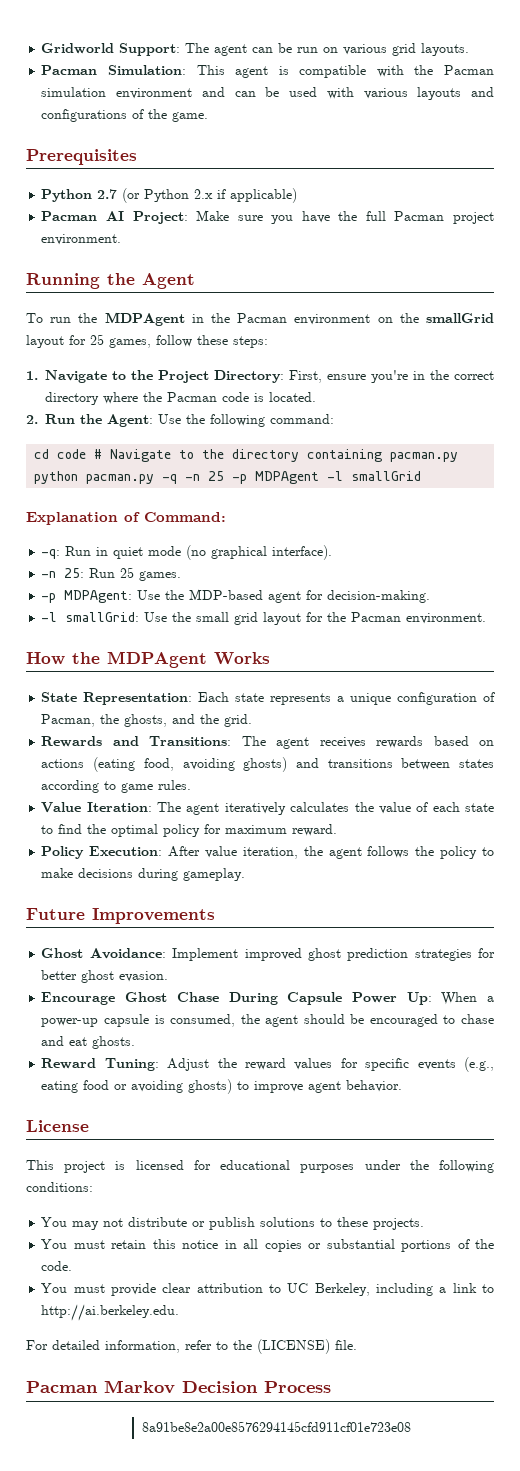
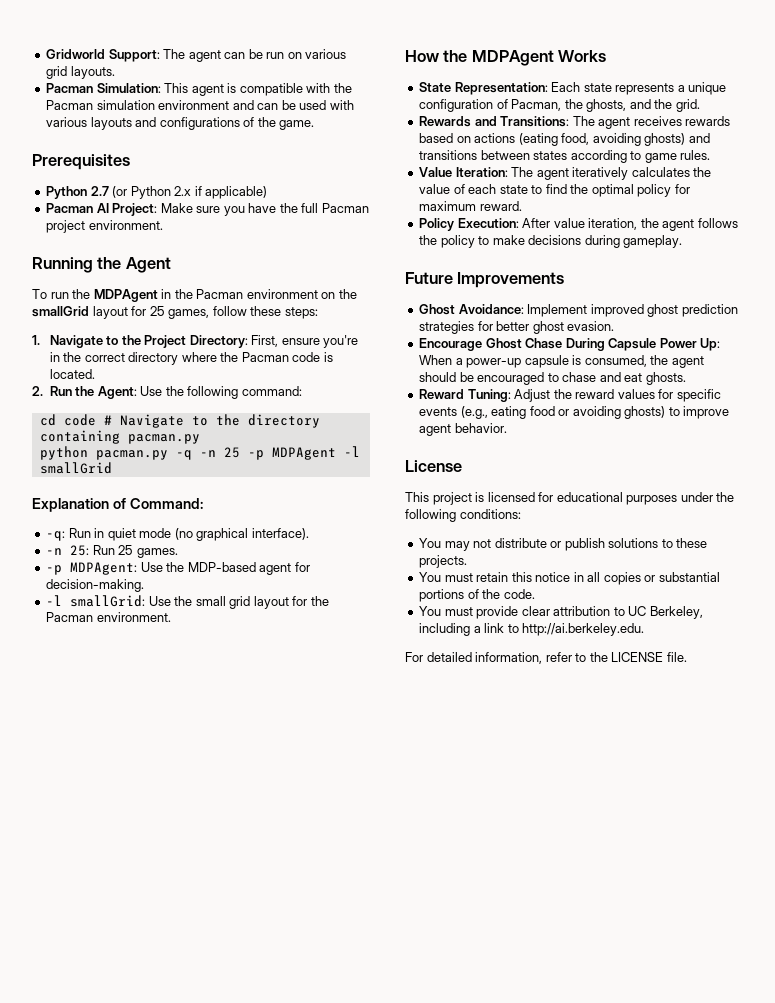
- For detailed information, refer to the (LICENSE) file.
+ For detailed information, refer to the LICENSE file.
- Pacman Markov Decision Process
- 8a91be8e2a00e8576294145cfd911cf01e723e08

